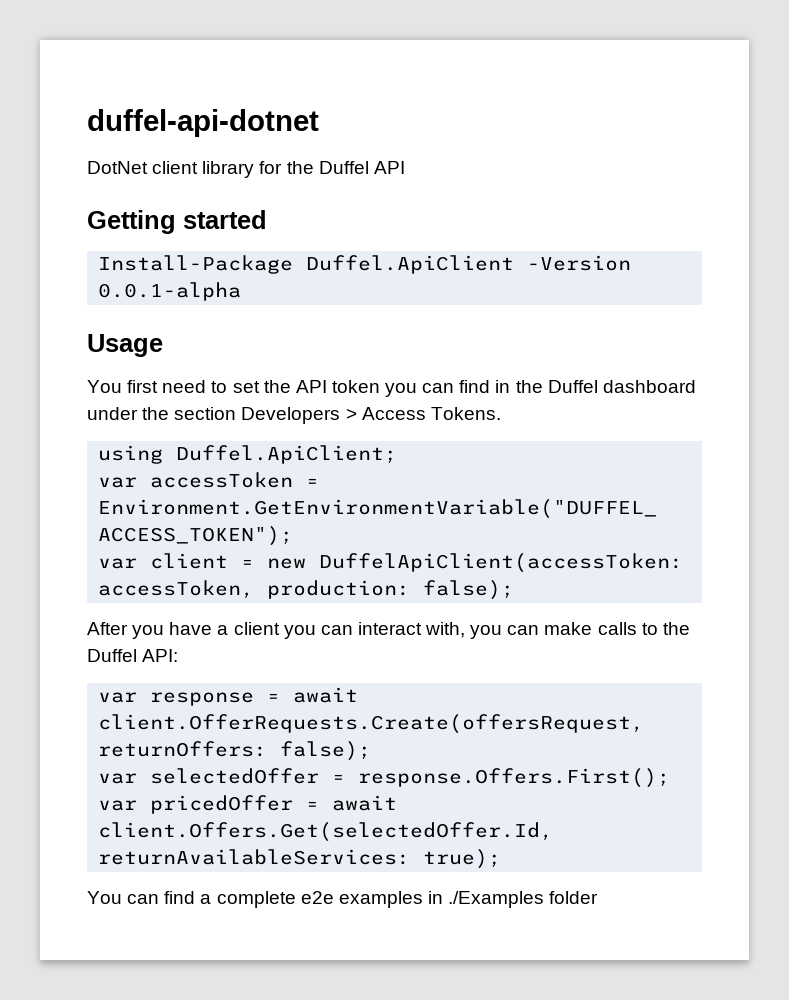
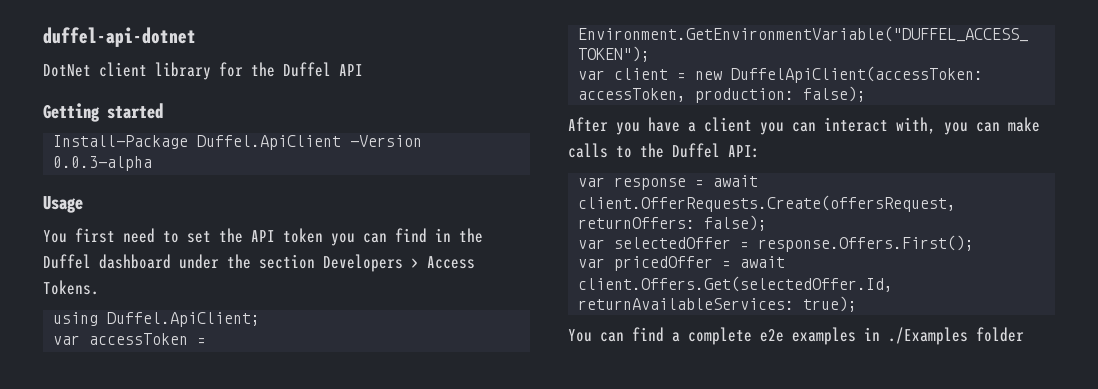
- Install-Package Duffel.ApiClient -Version 0.0.1-alpha
+ Install-Package Duffel.ApiClient -Version 0.0.3-alpha

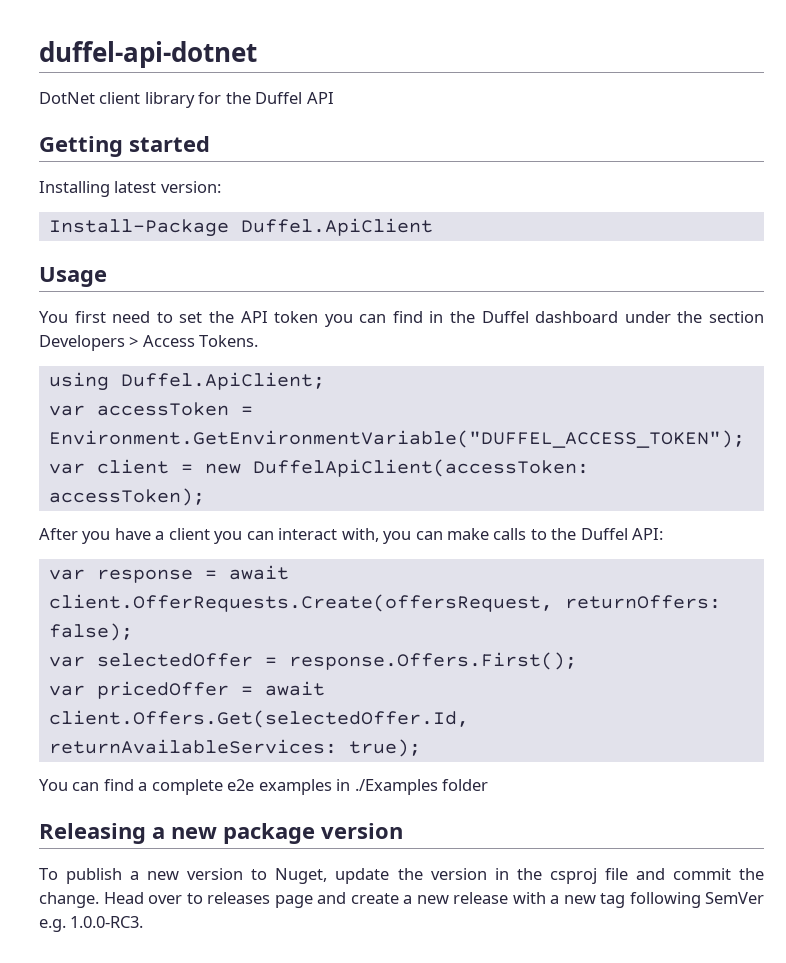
+ Installing latest version:
- Install-Package Duffel.ApiClient -Version 0.0.3-alpha
+ Install-Package Duffel.ApiClient
- var client = new DuffelApiClient(accessToken: accessToken, production: false);
+ var client = new DuffelApiClient(accessToken: accessToken);
+ Releasing a new package version
+ To publish a new version to Nuget, update the version in the csproj file and commit the change. Head over to releases page and create a new release with a new tag following SemVer e.g. 1.0.0-RC3.

